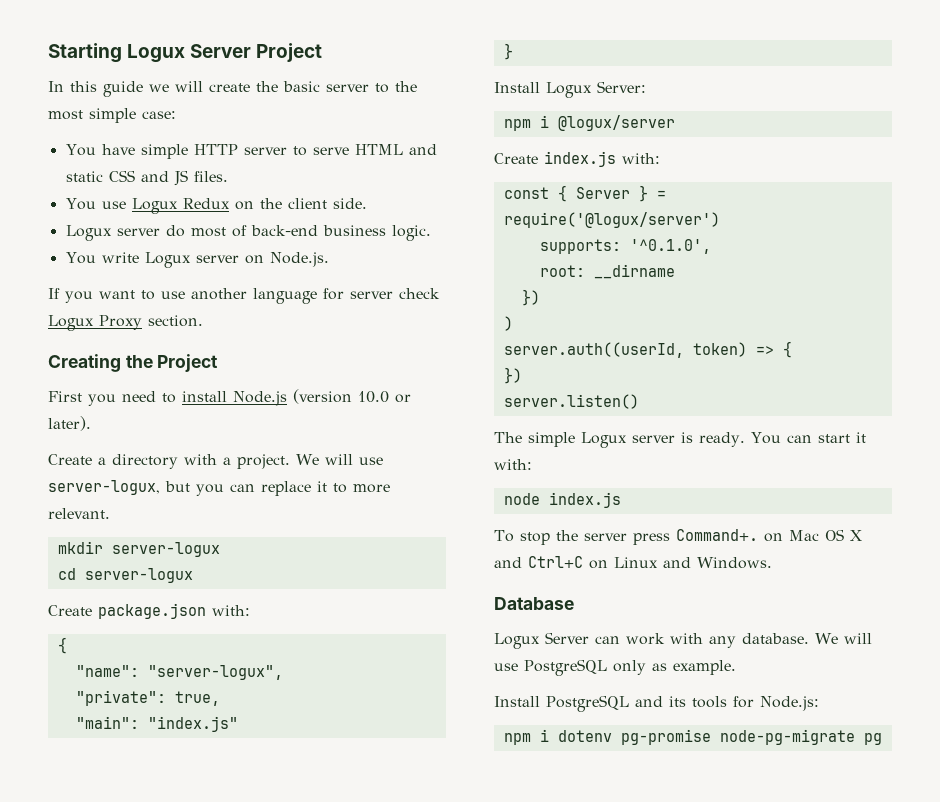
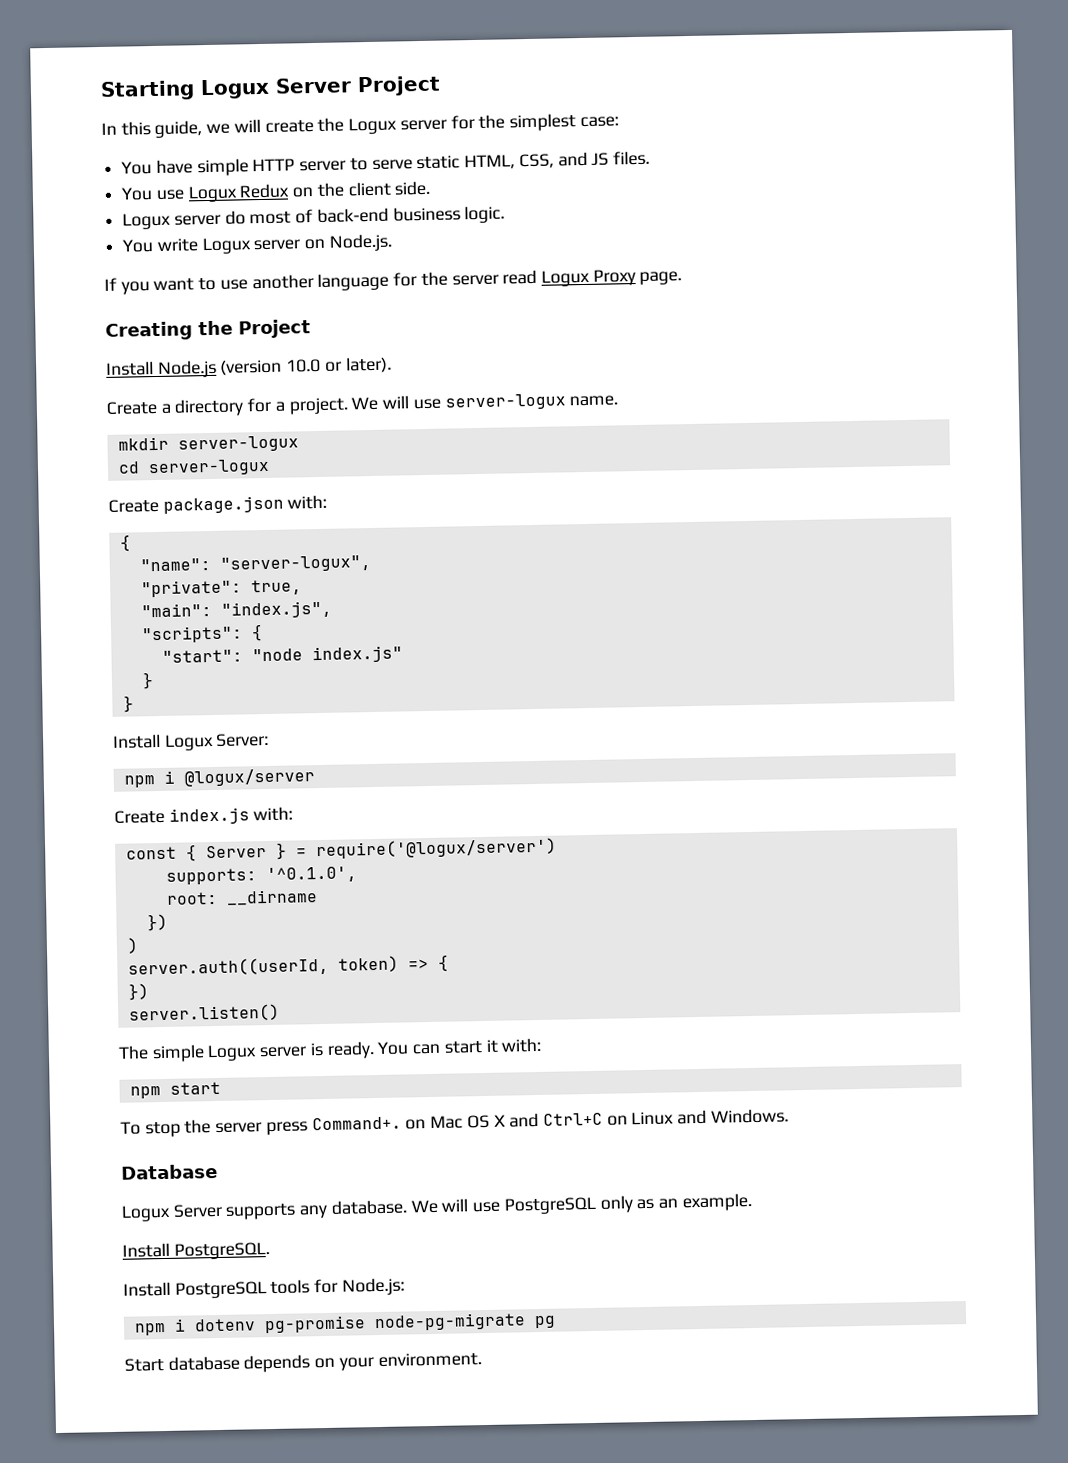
- In this guide we will create the basic server to the most simple case:
+ In this guide, we will create the Logux server for the simplest case:
- You have simple HTTP server to serve HTML and static CSS and JS files.
+ You have simple HTTP server to serve static HTML, CSS, and JS files.
- If you want to use another language for server check Logux Proxy section.
+ If you want to use another language for the server read Logux Proxy page.
- First you need to install Node.js (version 10.0 or later).
+ Install Node.js (version 10.0 or later).
- Create a directory with a project.
+ Create a directory for a project.
- We will use server-logux, but you can replace it to more relevant.
+ We will use server-logux name.
- "main": "index.js"
+ "main": "index.js",
+ "scripts": {
+ "start": "node index.js"
+ }
- node index.js
+ npm start
- Logux Server can work with any database.
+ Logux Server supports any database.
- We will use PostgreSQL only as example.
+ We will use PostgreSQL only as an example.
+ Install PostgreSQL.
- Install PostgreSQL and its tools for Node.js:
+ Install PostgreSQL tools for Node.js:
+ Start database depends on your environment.

